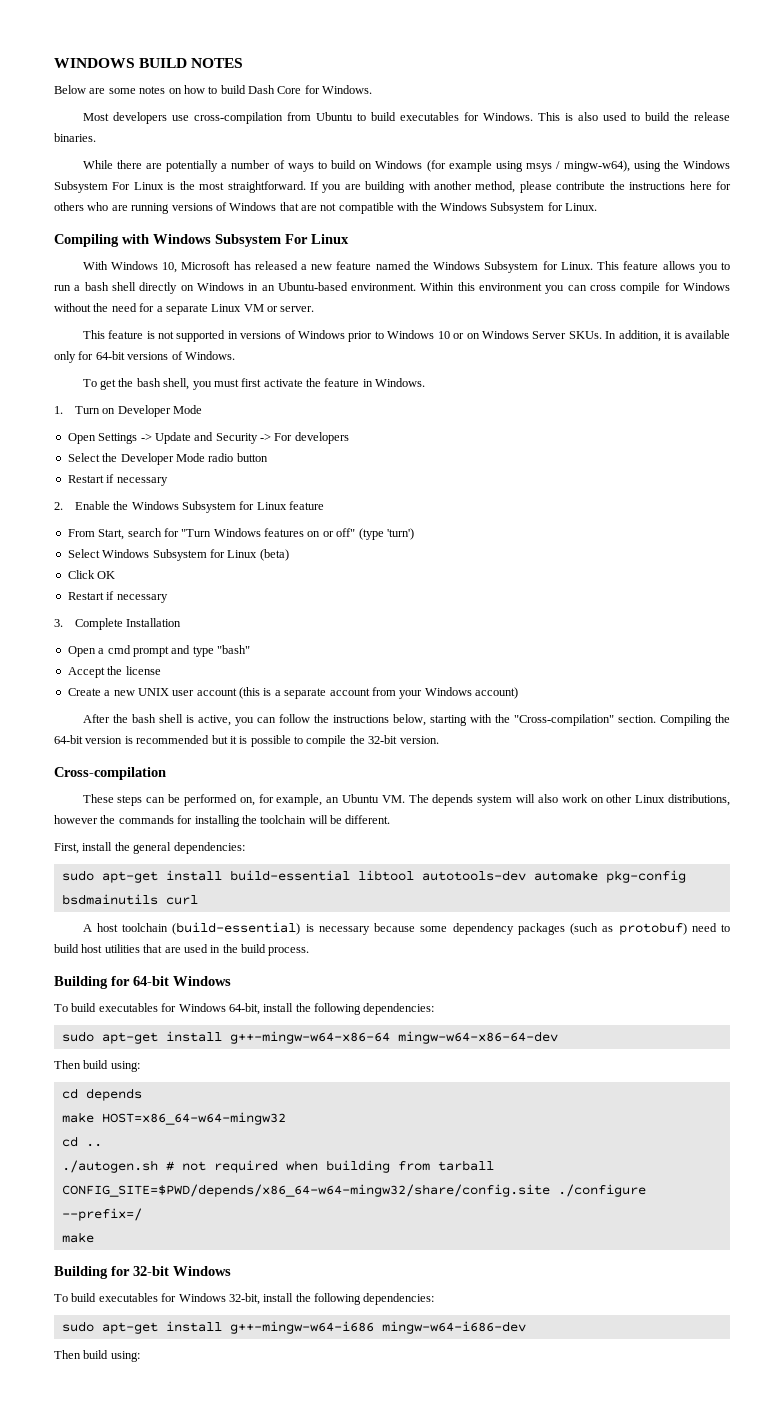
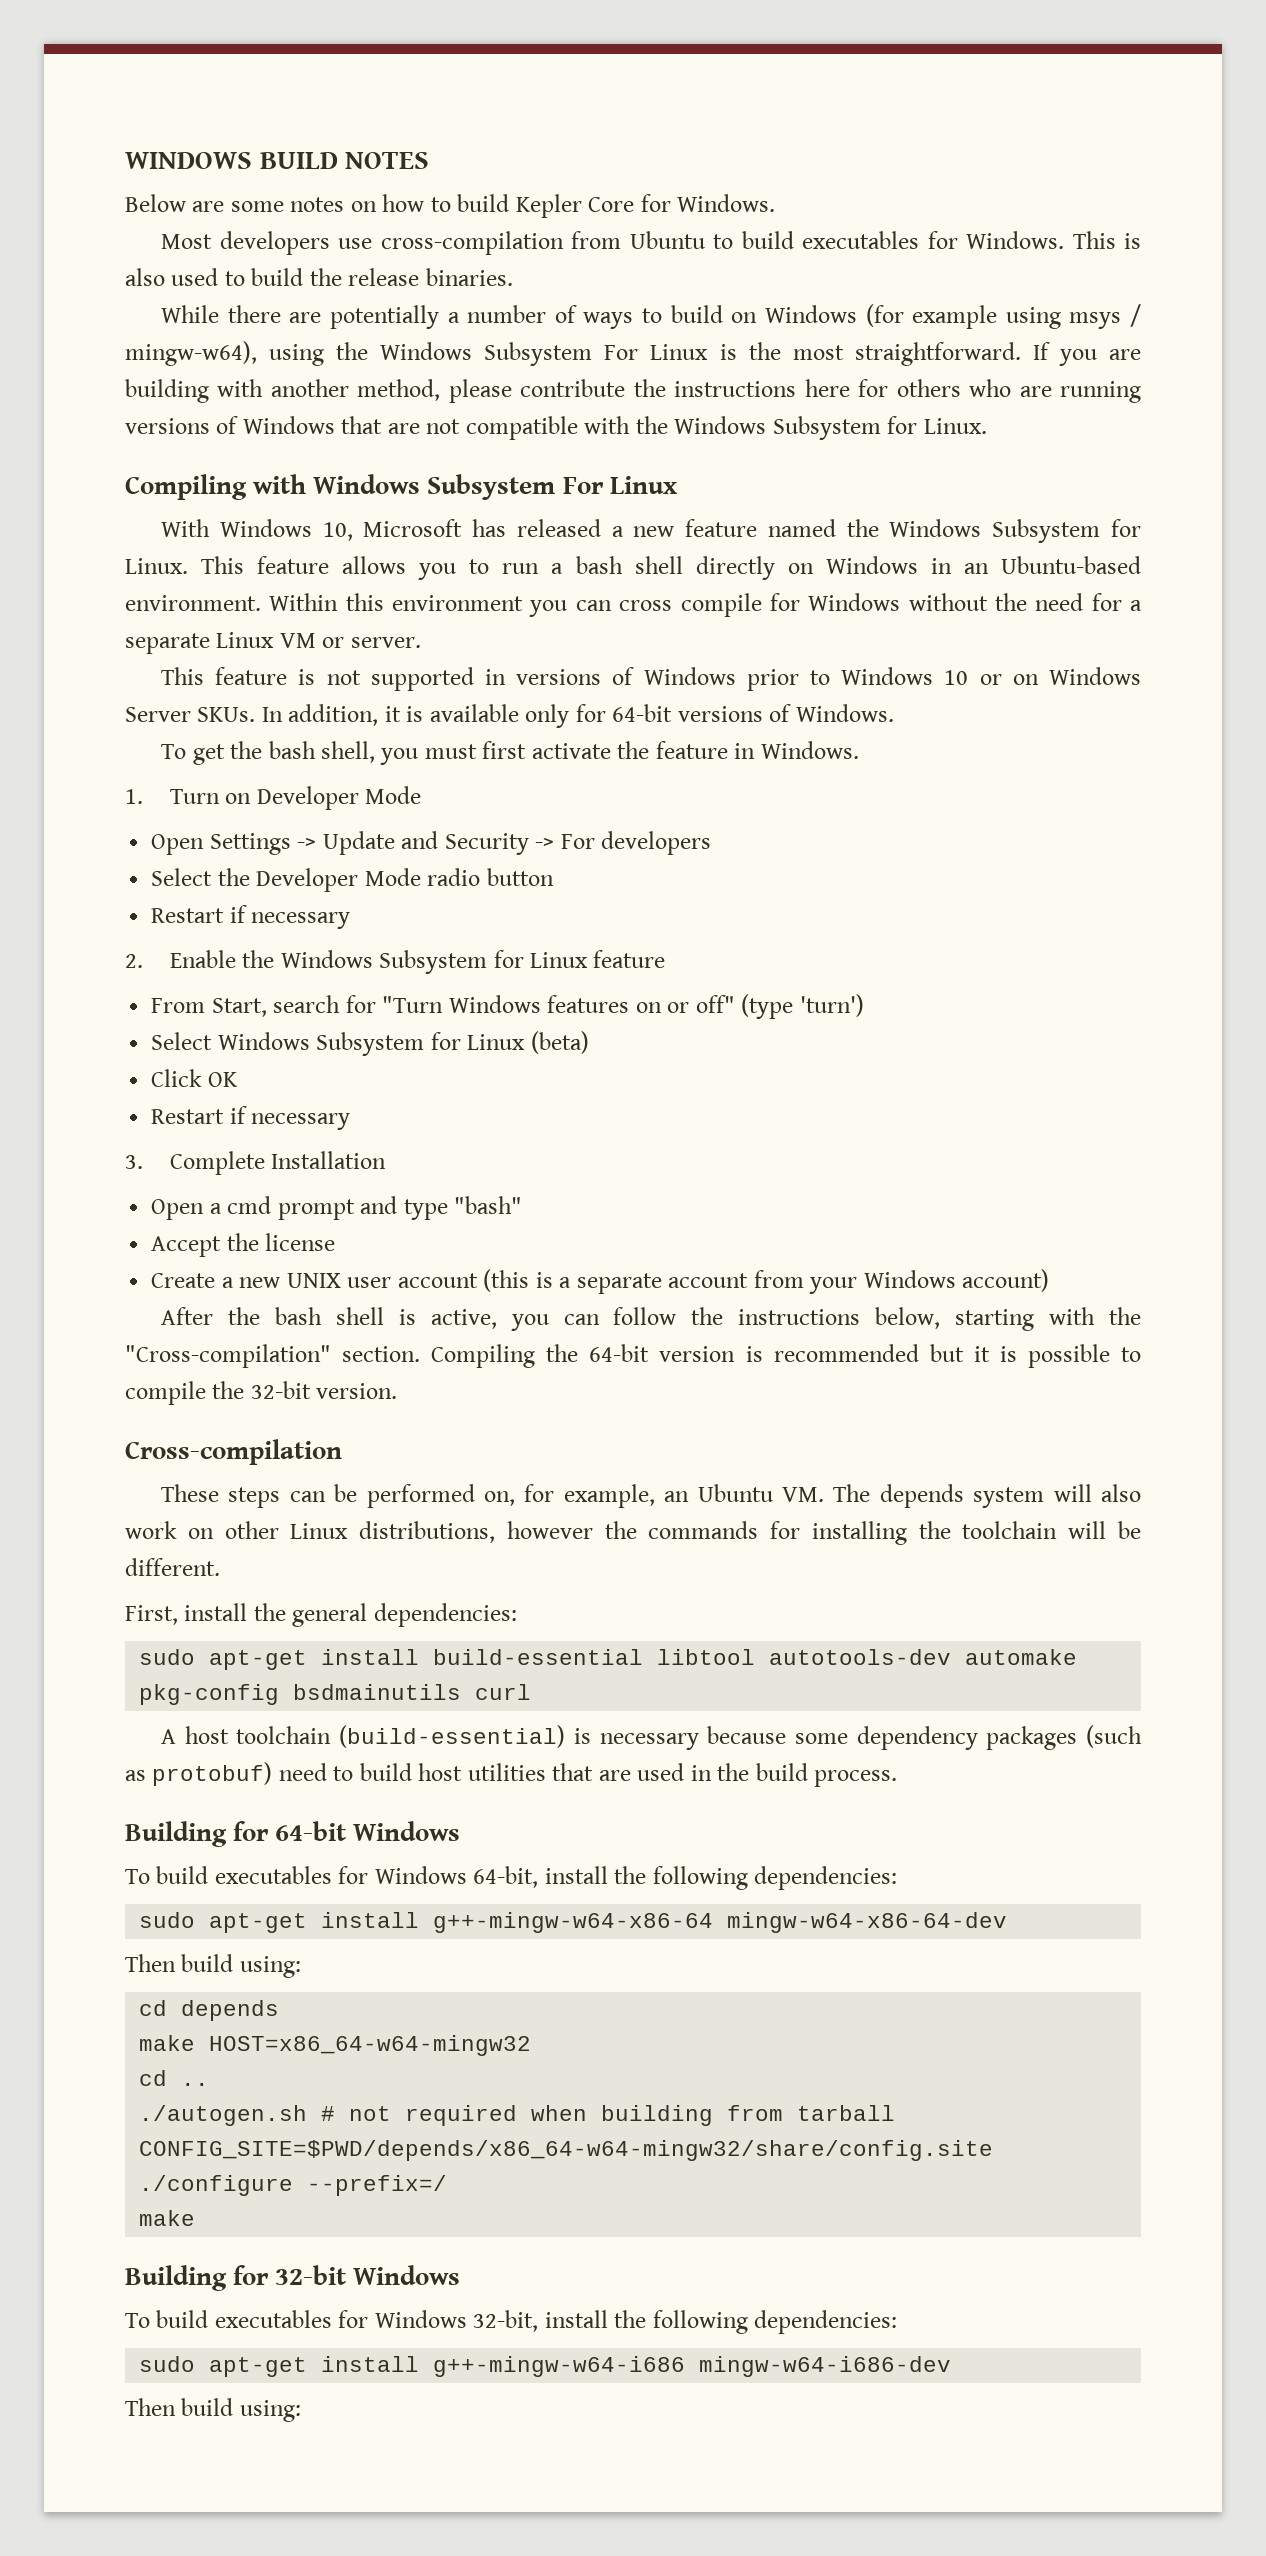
- Below are some notes on how to build Dash Core for Windows.
+ Below are some notes on how to build Kepler Core for Windows.

